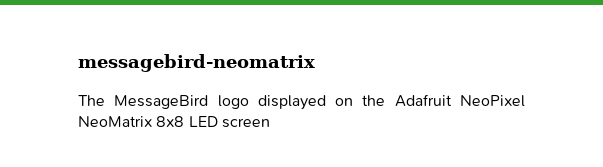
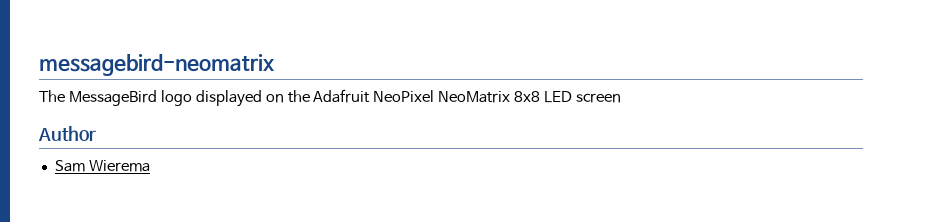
+ Author
+ Sam Wierema

